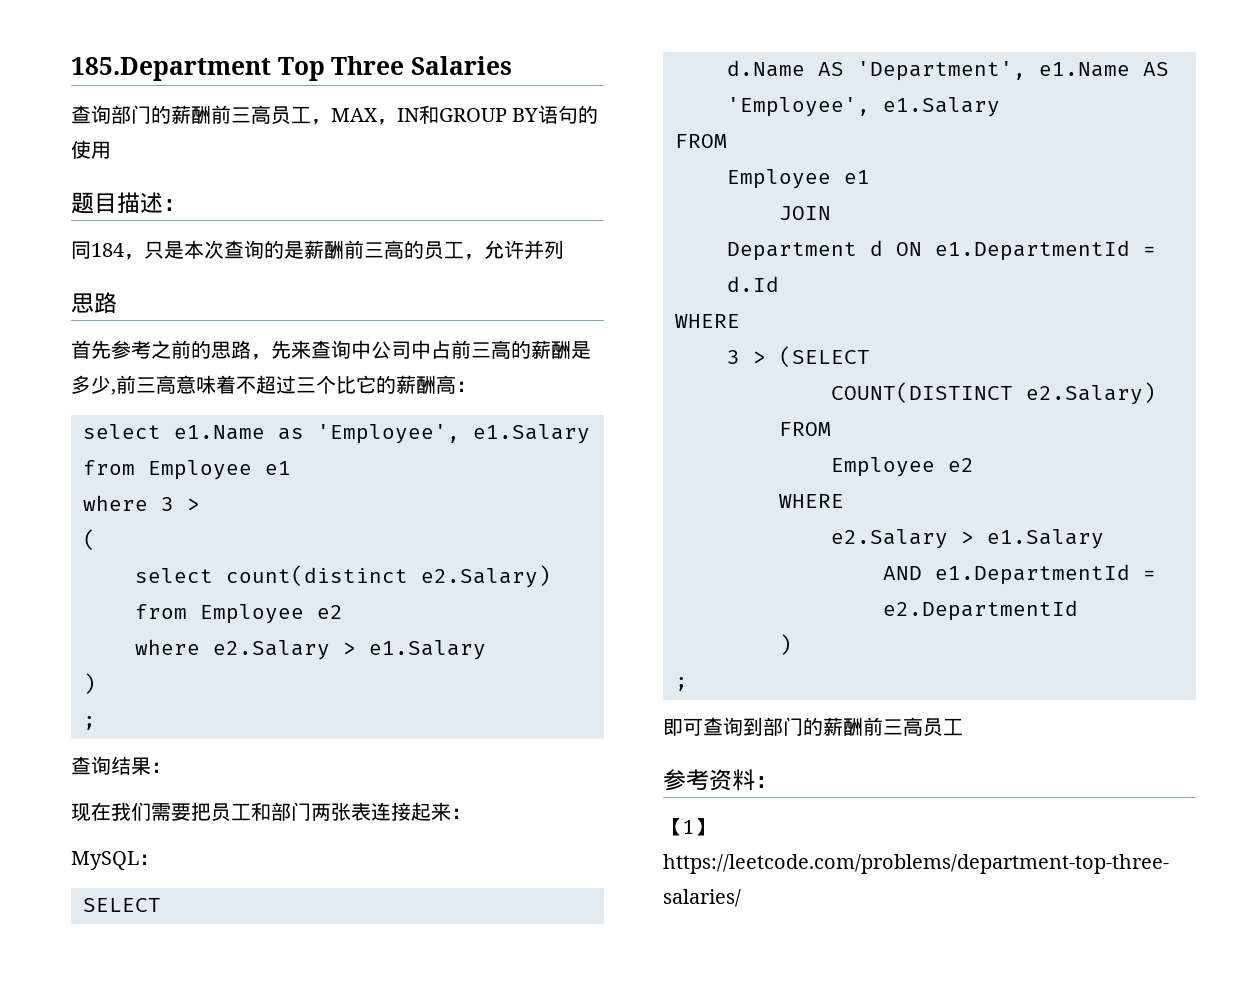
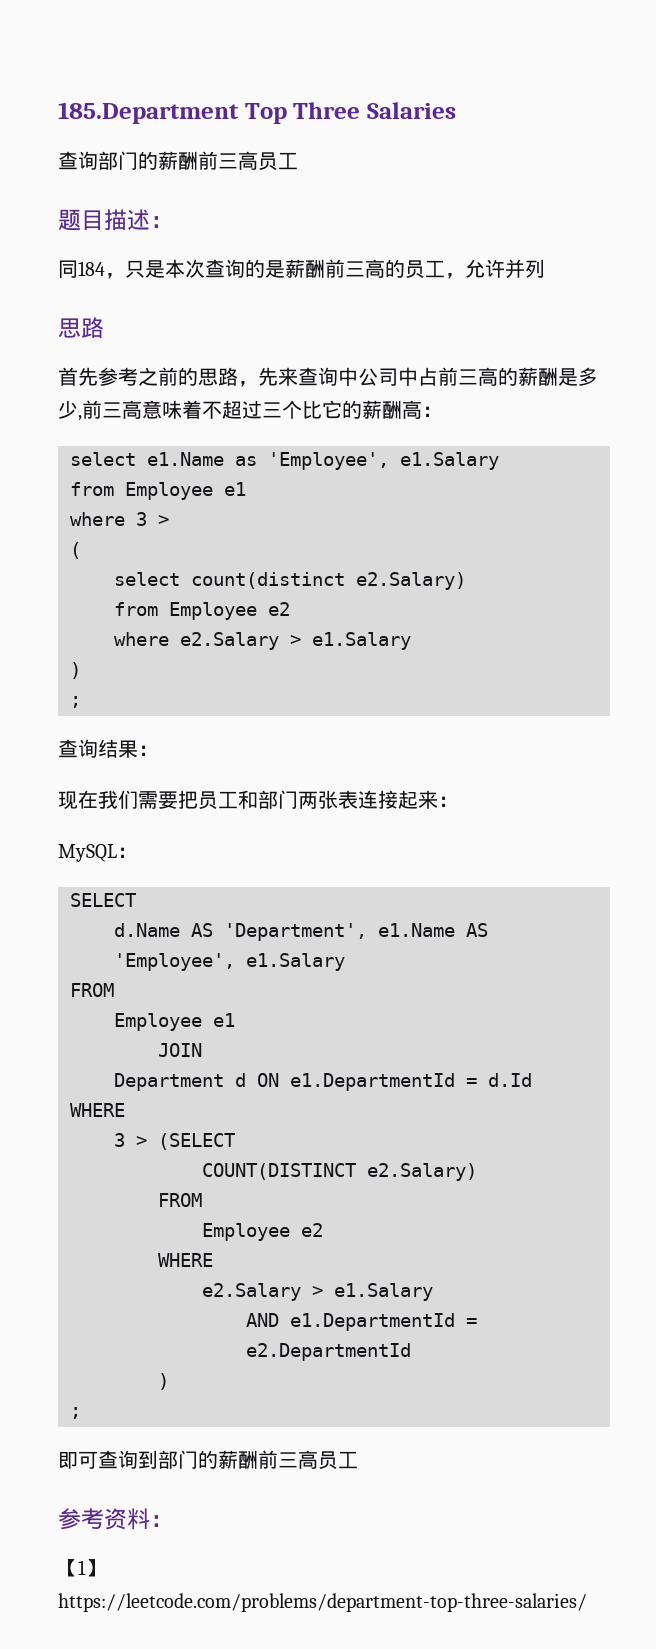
- 查询部门的薪酬前三高员工，MAX，IN和GROUP BY语句的使用
+ 查询部门的薪酬前三高员工

